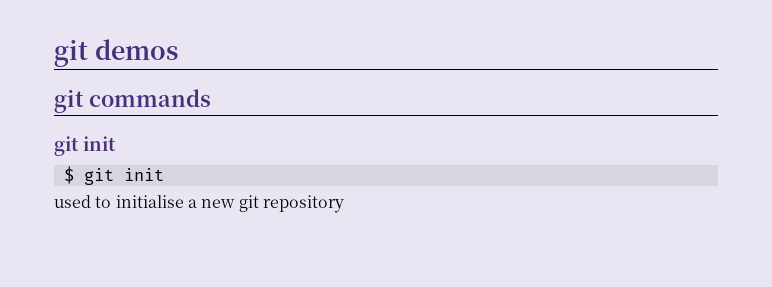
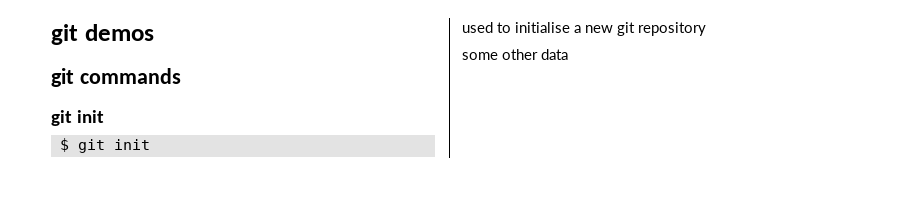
+ some other data

